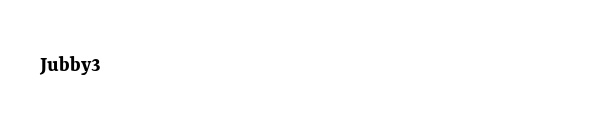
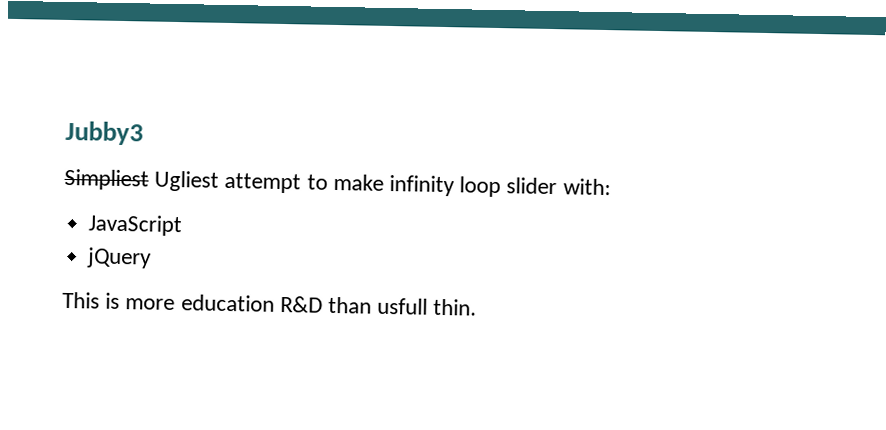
+ Simpliest Ugliest attempt to make infinity loop slider with:
+ JavaScript
+ jQuery
+ This is more education R&D than usfull thin.

